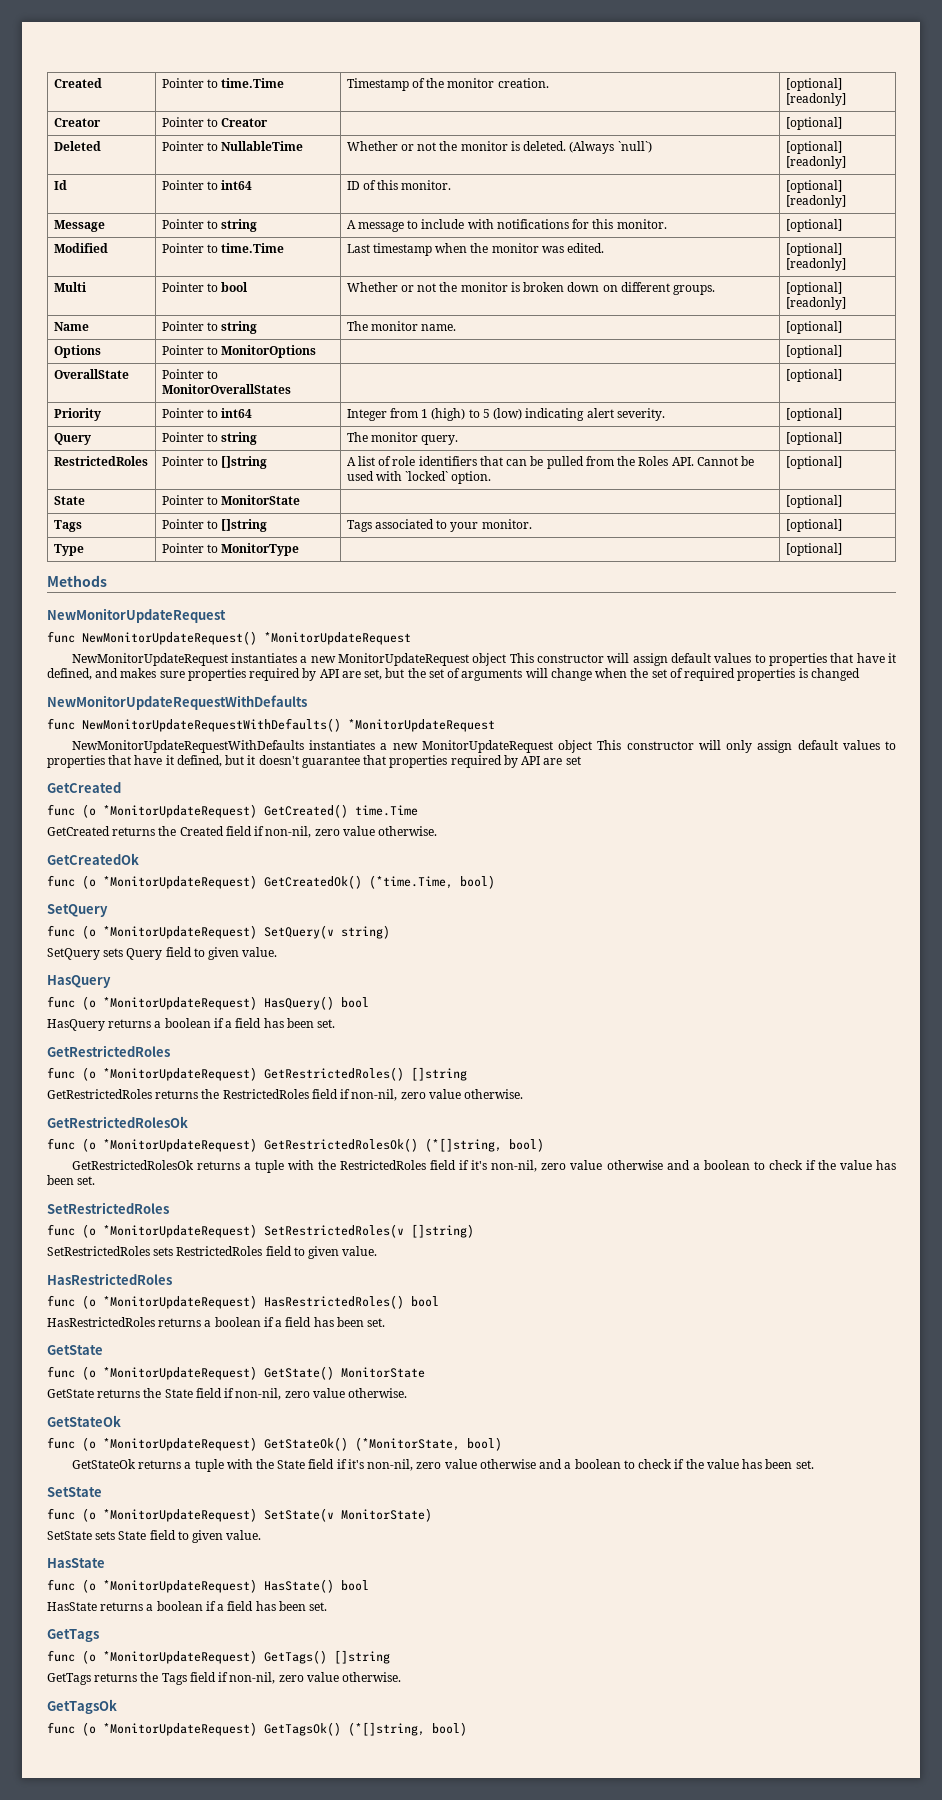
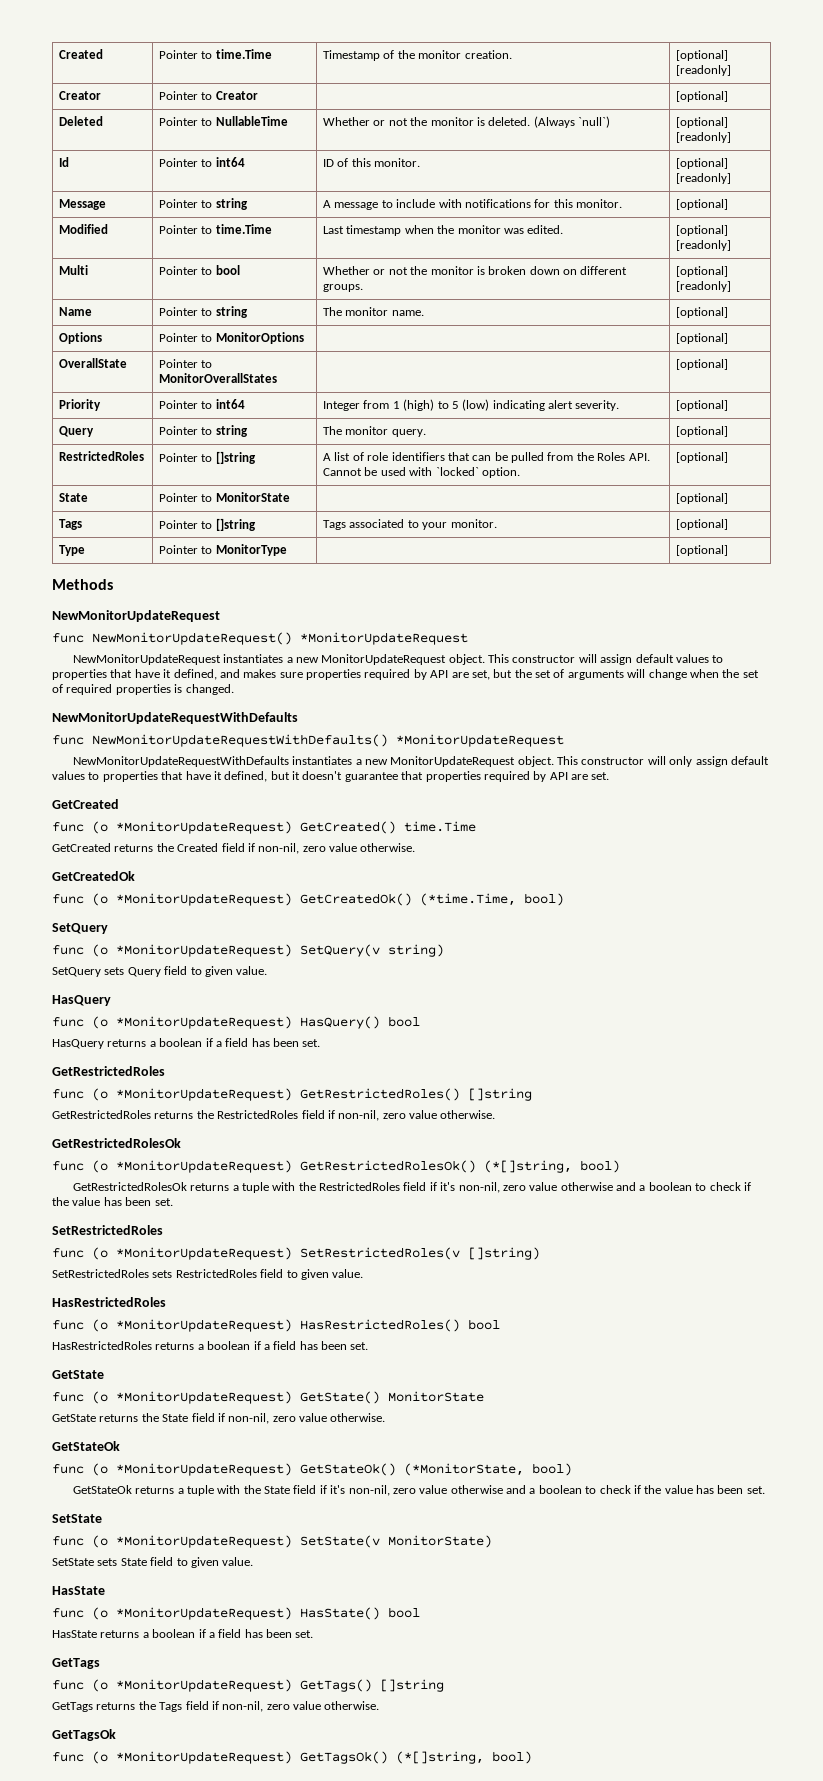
- NewMonitorUpdateRequest instantiates a new MonitorUpdateRequest object This constructor will assign default values to properties that have it defined, and makes sure properties required by API are set, but the set of arguments will change when the set of required properties is changed
+ NewMonitorUpdateRequest instantiates a new MonitorUpdateRequest object. This constructor will assign default values to properties that have it defined, and makes sure properties required by API are set, but the set of arguments will change when the set of required properties is changed.
- NewMonitorUpdateRequestWithDefaults instantiates a new MonitorUpdateRequest object This constructor will only assign default values to properties that have it defined, but it doesn't guarantee that properties required by API are set
+ NewMonitorUpdateRequestWithDefaults instantiates a new MonitorUpdateRequest object. This constructor will only assign default values to properties that have it defined, but it doesn't guarantee that properties required by API are set.

